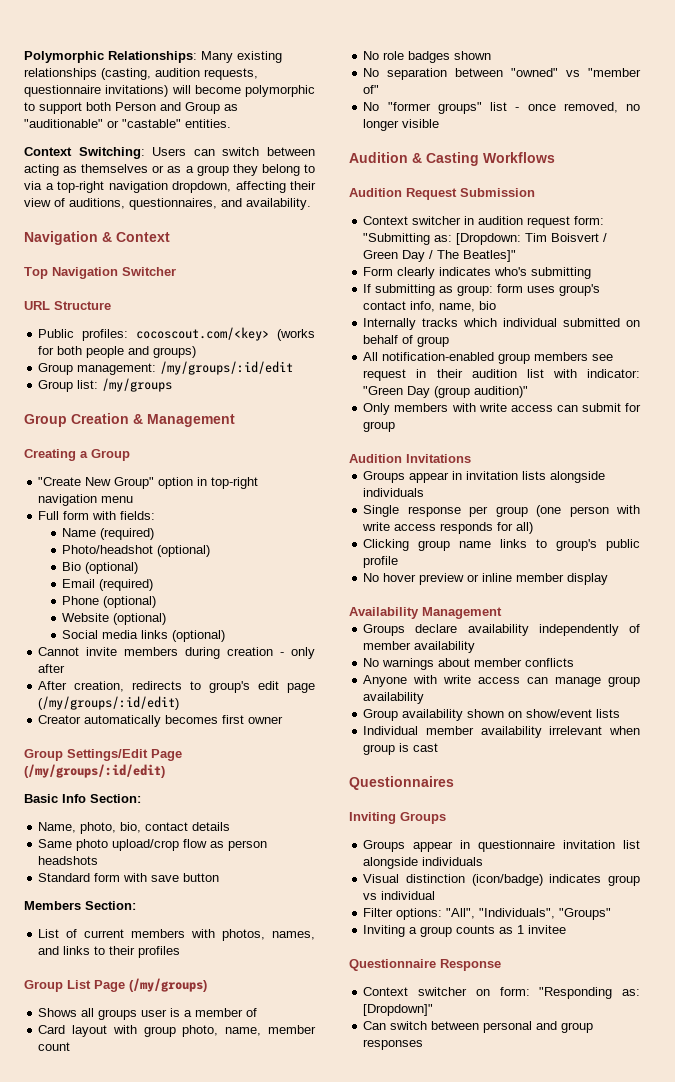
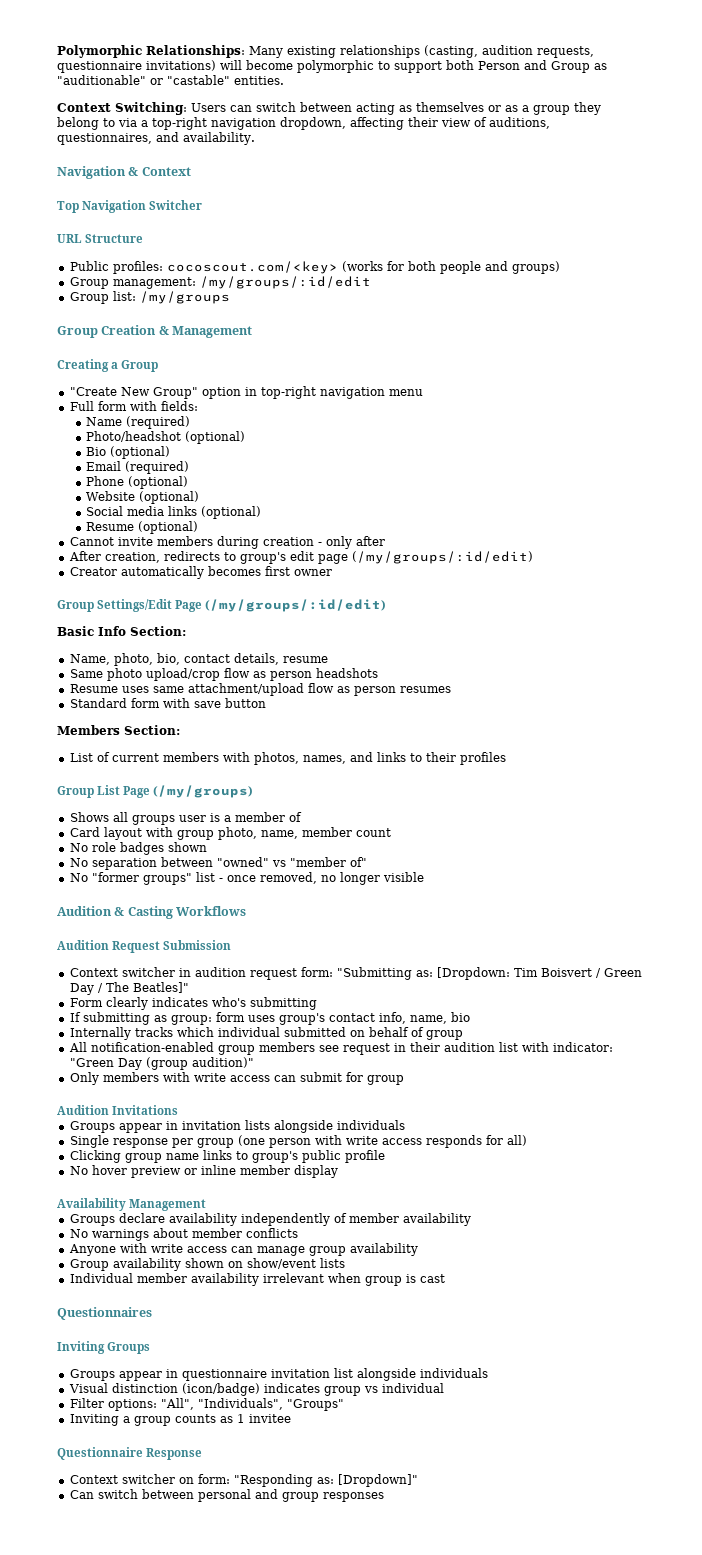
+ Resume (optional)
- Name, photo, bio, contact details
+ Name, photo, bio, contact details, resume
+ Resume uses same attachment/upload flow as person resumes

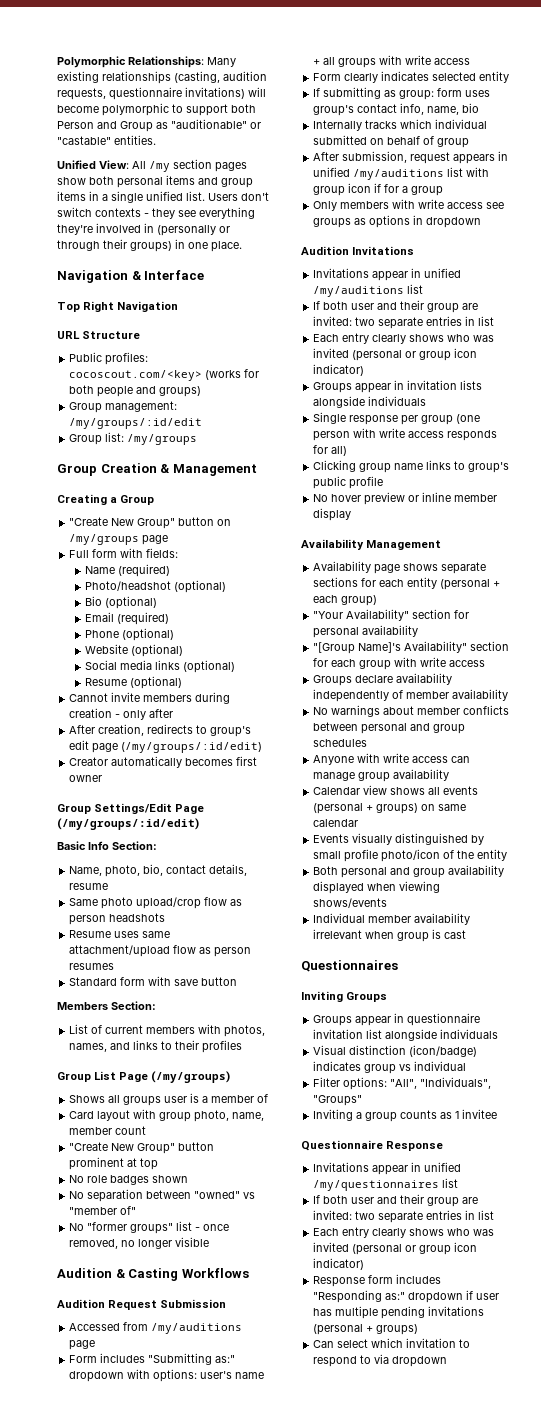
- Context Switching: Users can switch between acting as themselves or as a group they belong to via a top-right navigation dropdown, affecting their view of auditions, questionnaires, and availability.
+ Unified View: All /my section pages show both personal items and group items in a single unified list. Users don't switch contexts - they see everything they're involved in (personally or through their groups) in one place.
- Navigation & Context
+ Navigation & Interface
- Top Navigation Switcher
+ Top Right Navigation
- "Create New Group" option in top-right navigation menu
+ "Create New Group" button on /my/groups page
+ "Create New Group" button prominent at top
- Context switcher in audition request form: "Submitting as: [Dropdown: Tim Boisvert / Green Day / The Beatles]"
+ Accessed from /my/auditions page
+ Form includes "Submitting as:" dropdown with options: user's name + all groups with write access
- Form clearly indicates who's submitting
+ Form clearly indicates selected entity
- All notification-enabled group members see request in their audition list with indicator: "Green Day (group audition)"
+ After submission, request appears in unified /my/auditions list with group icon if for a group
- Only members with write access can submit for group
+ Only members with write access see groups as options in dropdown
  Audition Invitations
+ Invitations appear in unified /my/auditions list
+ If both user and their group are invited: two separate entries in list
+ Each entry clearly shows who was invited (personal or group icon indicator)
+ Availability page shows separate sections for each entity (personal + each group)
+ "Your Availability" section for personal availability
+ "[Group Name]'s Availability" section for each group with write access
- No warnings about member conflicts
+ No warnings about member conflicts between personal and group schedules
- Group availability shown on show/event lists
+ Calendar view shows all events (personal + groups) on same calendar
+ Events visually distinguished by small profile photo/icon of the entity
+ Both personal and group availability displayed when viewing shows/events
- Context switcher on form: "Responding as: [Dropdown]"
- Can switch between personal and group responses
+ Invitations appear in unified /my/questionnaires list
+ If both user and their group are invited: two separate entries in list
+ Each entry clearly shows who was invited (personal or group icon indicator)
+ Response form includes "Responding as:" dropdown if user has multiple pending invitations (personal + groups)
+ Can select which invitation to respond to via dropdown

